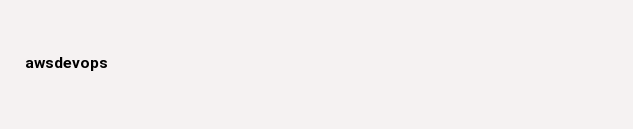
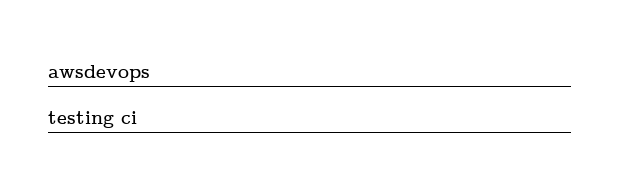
+ testing ci

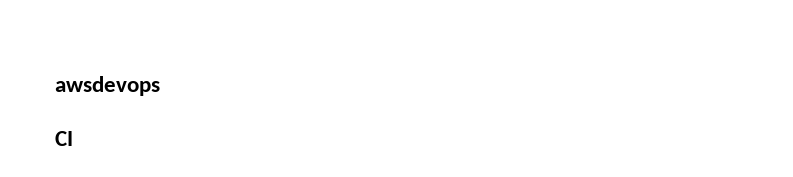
- testing ci
+ CI

